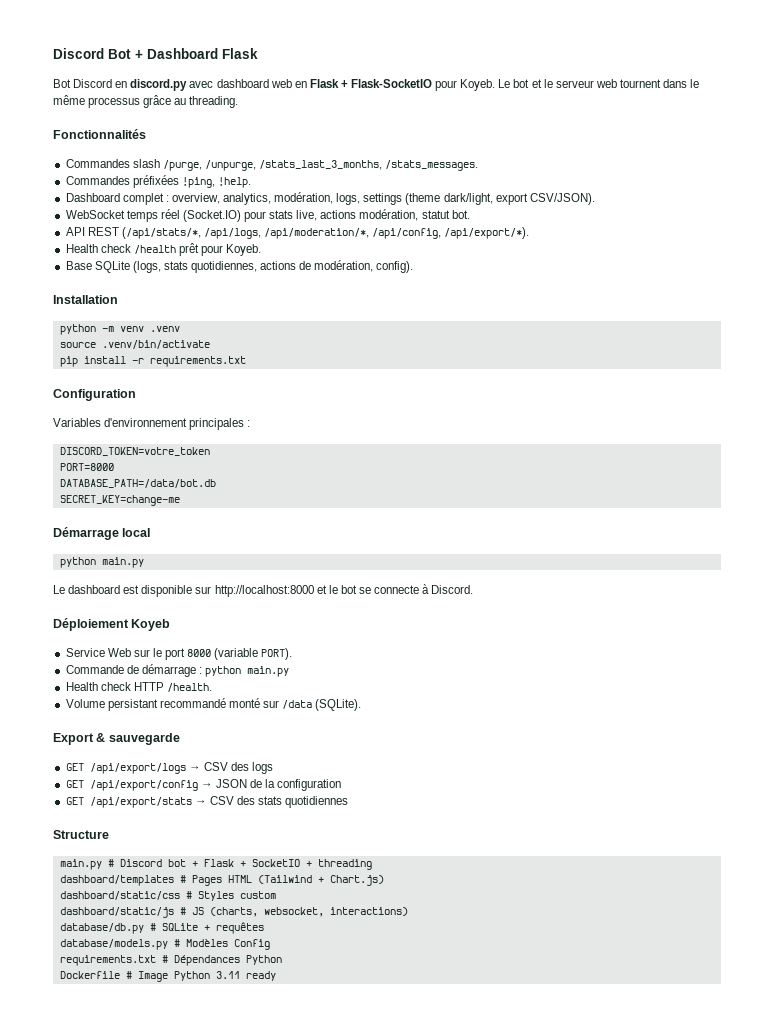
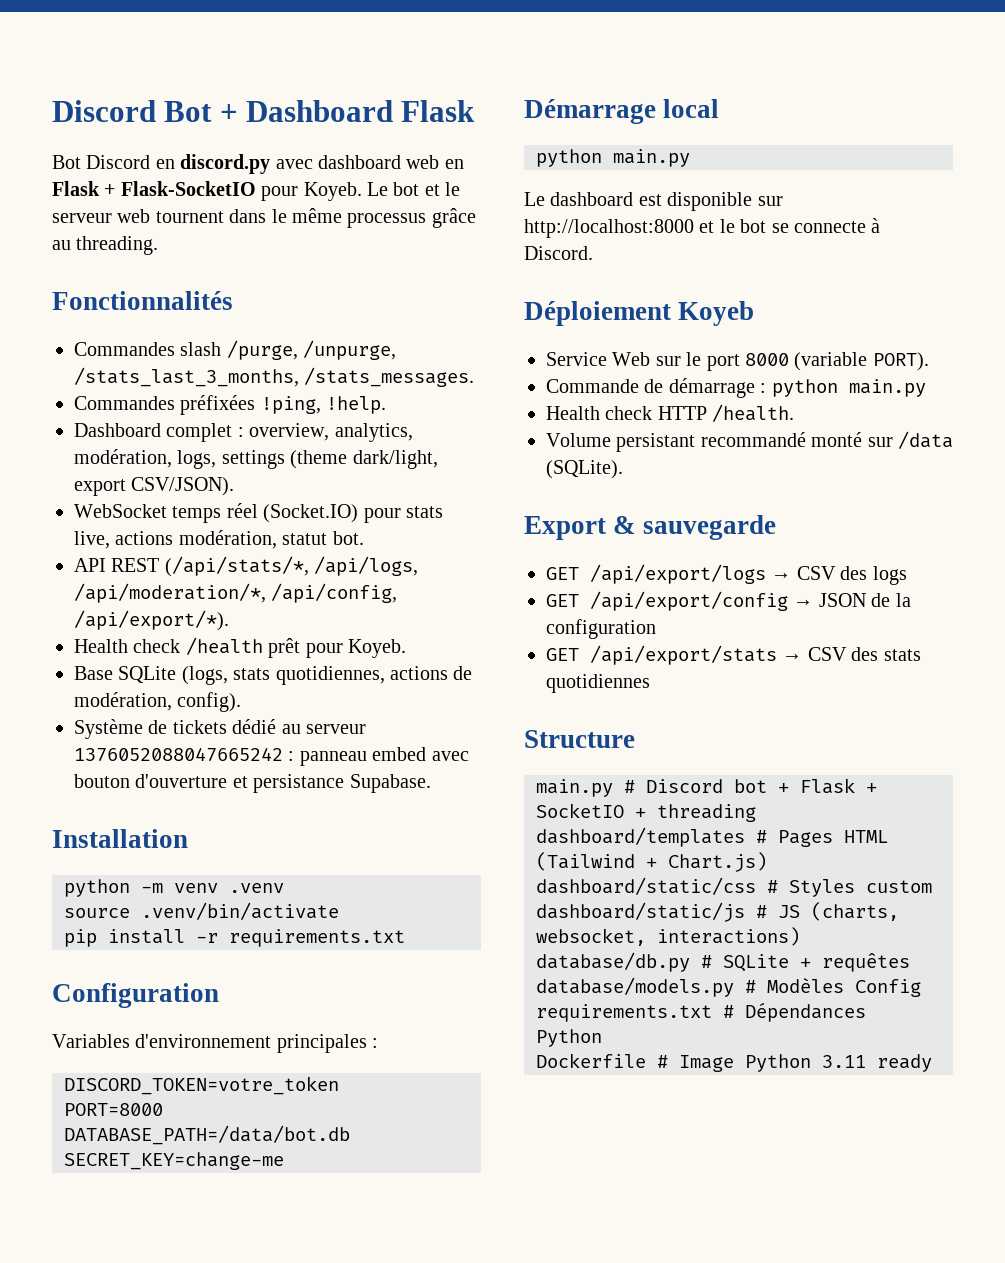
+ Système de tickets dédié au serveur 1376052088047665242 : panneau embed avec bouton d'ouverture et persistance Supabase.

